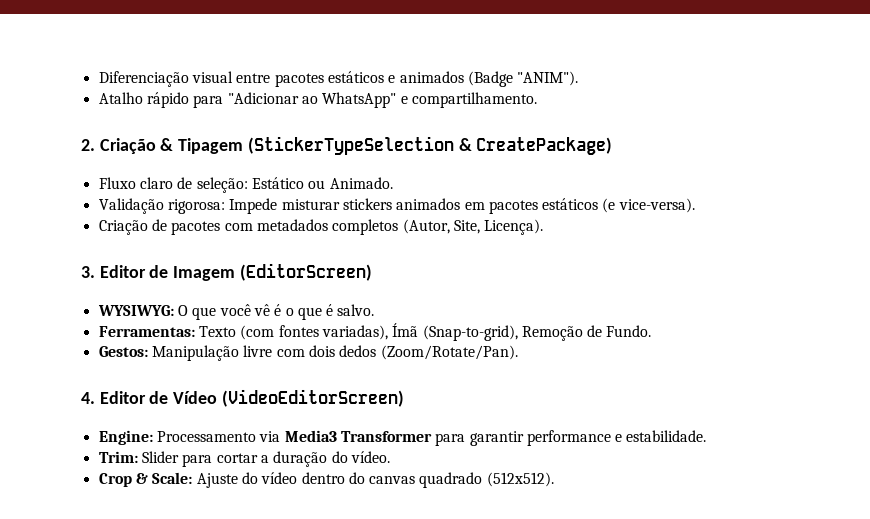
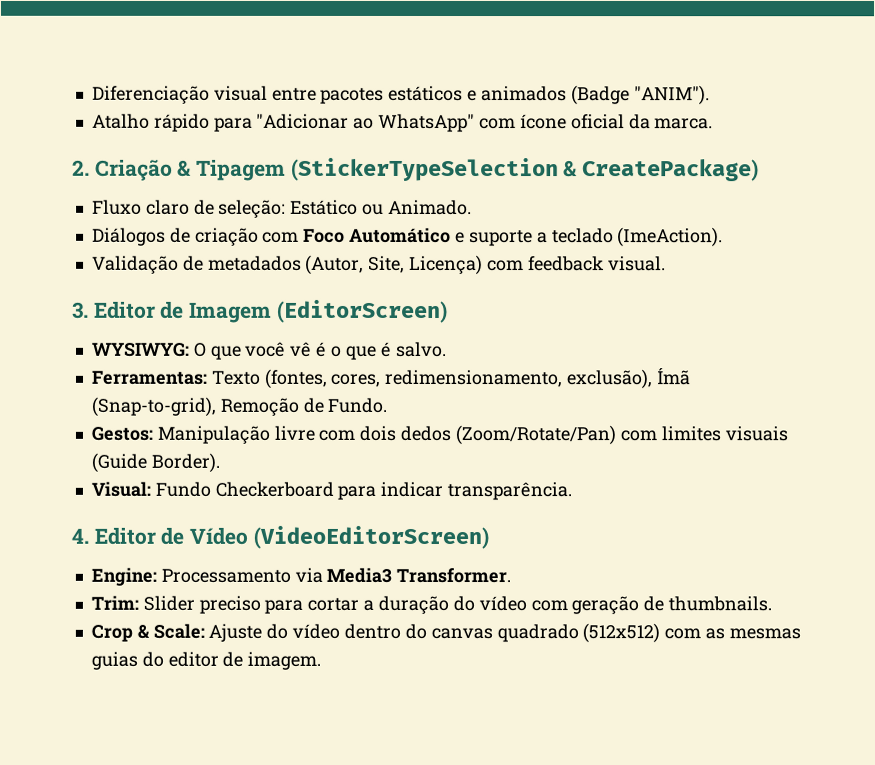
- Atalho rápido para "Adicionar ao WhatsApp" e compartilhamento.
+ Atalho rápido para "Adicionar ao WhatsApp" com ícone oficial da marca.
- Validação rigorosa: Impede misturar stickers animados em pacotes estáticos (e vice-versa).
- Criação de pacotes com metadados completos (Autor, Site, Licença).
+ Diálogos de criação com Foco Automático e suporte a teclado (ImeAction).
+ Validação de metadados (Autor, Site, Licença) com feedback visual.
- Ferramentas: Texto (com fontes variadas), Ímã (Snap-to-grid), Remoção de Fundo.
+ Ferramentas: Texto (fontes, cores, redimensionamento, exclusão), Ímã (Snap-to-grid), Remoção de Fundo.
- Gestos: Manipulação livre com dois dedos (Zoom/Rotate/Pan).
+ Gestos: Manipulação livre com dois dedos (Zoom/Rotate/Pan) com limites visuais (Guide Border).
+ Visual: Fundo Checkerboard para indicar transparência.
- Engine: Processamento via Media3 Transformer para garantir performance e estabilidade.
+ Engine: Processamento via Media3 Transformer.
- Trim: Slider para cortar a duração do vídeo.
+ Trim: Slider preciso para cortar a duração do vídeo com geração de thumbnails.
- Crop & Scale: Ajuste do vídeo dentro do canvas quadrado (512x512).
+ Crop & Scale: Ajuste do vídeo dentro do canvas quadrado (512x512) com as mesmas guias do editor de imagem.

